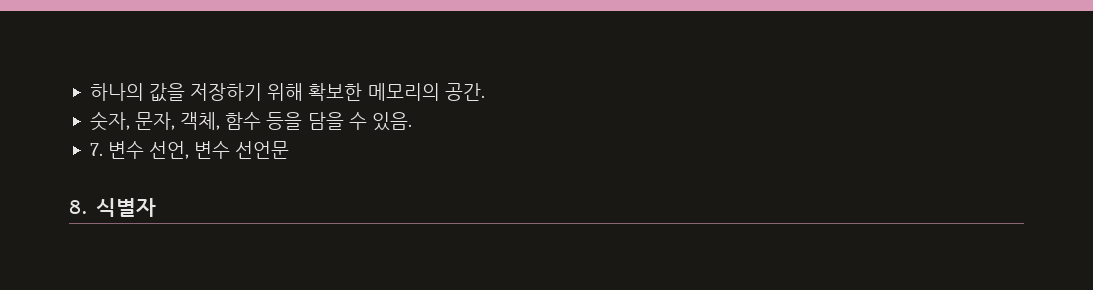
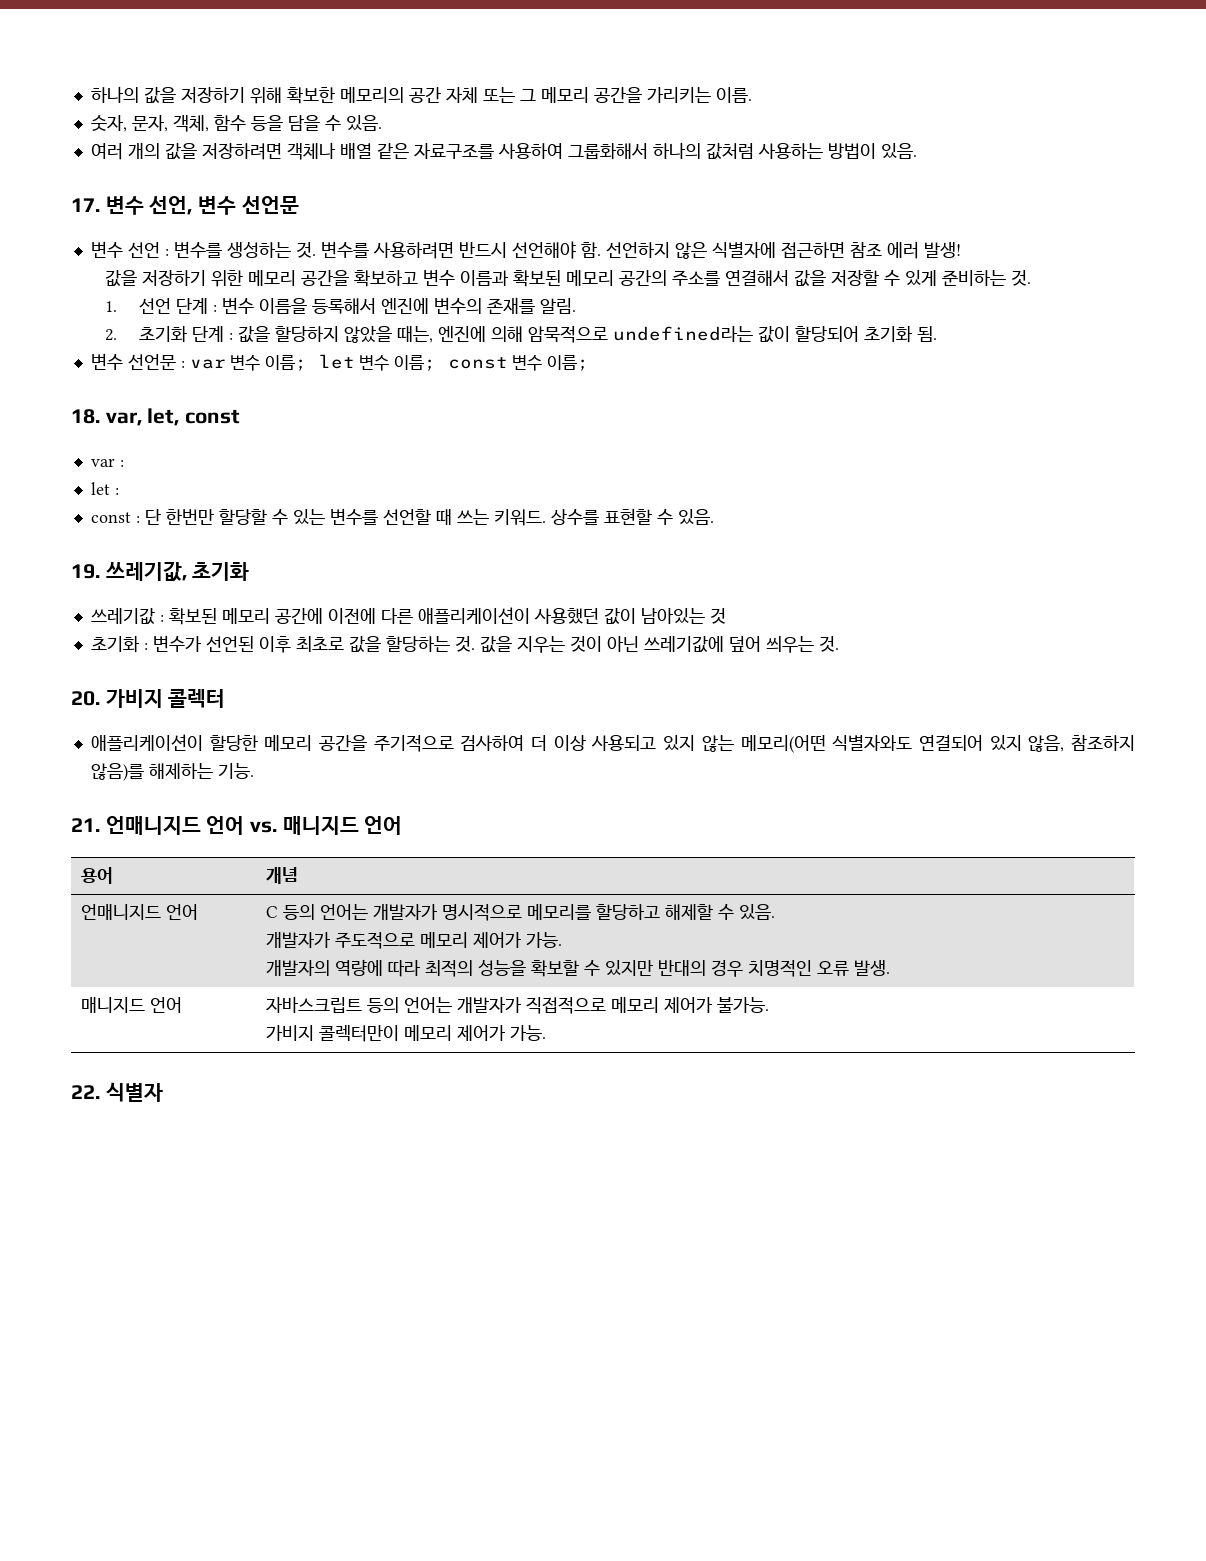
- 하나의 값을 저장하기 위해 확보한 메모리의 공간.
+ 하나의 값을 저장하기 위해 확보한 메모리의 공간 자체 또는 그 메모리 공간을 가리키는 이름.
- 7. 변수 선언, 변수 선언문
- 8. 식별자
+ 여러 개의 값을 저장하려면 객체나 배열 같은 자료구조를 사용하여 그룹화해서 하나의 값처럼 사용하는 방법이 있음.
+ 17. 변수 선언, 변수 선언문
+ 변수 선언 : 변수를 생성하는 것. 변수를 사용하려면 반드시 선언해야 함. 선언하지 않은 식별자에 접근하면 참조 에러 발생!
+ 값을 저장하기 위한 메모리 공간을 확보하고 변수 이름과 확보된 메모리 공간의 주소를 연결해서 값을 저장할 수 있게 준비하는 것.
+ 1. 선언 단계 : 변수 이름을 등록해서 엔진에 변수의 존재를 알림.
+ 2. 초기화 단계 : 값을 할당하지 않았을 때는, 엔진에 의해 암묵적으로 undefined라는 값이 할당되어 초기화 됨.
+ 변수 선언문 : var 변수 이름; let 변수 이름; const 변수 이름;
+ 18. var, let, const
+ var :
+ let :
+ const : 단 한번만 할당할 수 있는 변수를 선언할 때 쓰는 키워드. 상수를 표현할 수 있음.
+ 19. 쓰레기값, 초기화
+ 쓰레기값 : 확보된 메모리 공간에 이전에 다른 애플리케이션이 사용했던 값이 남아있는 것
+ 초기화 : 변수가 선언된 이후 최초로 값을 할당하는 것. 값을 지우는 것이 아닌 쓰레기값에 덮어 씌우는 것.
+ 20. 가비지 콜렉터
+ 애플리케이션이 할당한 메모리 공간을 주기적으로 검사하여 더 이상 사용되고 있지 않는 메모리(어떤 식별자와도 연결되어 있지 않음, 참조하지 않음)를 해제하는 기능.
+ 21. 언매니지드 언어 vs. 매니지드 언어
+ 용어 | 개념
+ 언매니지드 언어 | C 등의 언어는 개발자가 명시적으로 메모리를 할당하고 해제할 수 있음.
+ 개발자가 주도적으로 메모리 제어가 가능.
+ 개발자의 역량에 따라 최적의 성능을 확보할 수 있지만 반대의 경우 치명적인 오류 발생.
+ 매니지드 언어 | 자바스크립트 등의 언어는 개발자가 직접적으로 메모리 제어가 불가능.
+ 가비지 콜렉터만이 메모리 제어가 가능.
+ 22. 식별자

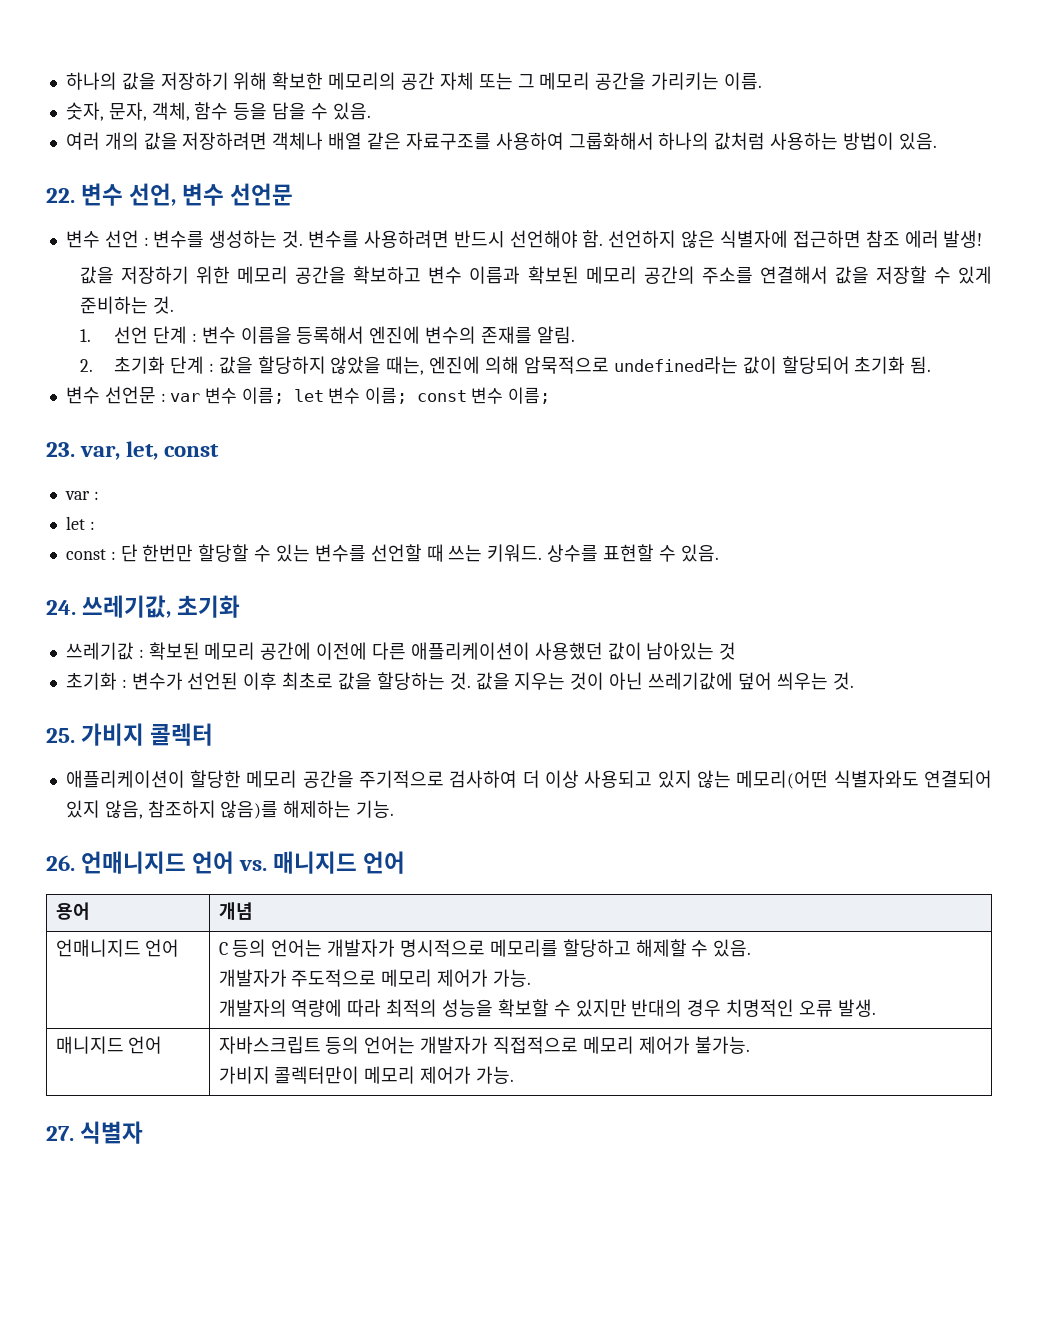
- 17. 변수 선언, 변수 선언문
+ 22. 변수 선언, 변수 선언문
- 18. var, let, const
+ 23. var, let, const
- 19. 쓰레기값, 초기화
+ 24. 쓰레기값, 초기화
- 20. 가비지 콜렉터
+ 25. 가비지 콜렉터
- 21. 언매니지드 언어 vs. 매니지드 언어
+ 26. 언매니지드 언어 vs. 매니지드 언어
- 22. 식별자
+ 27. 식별자

